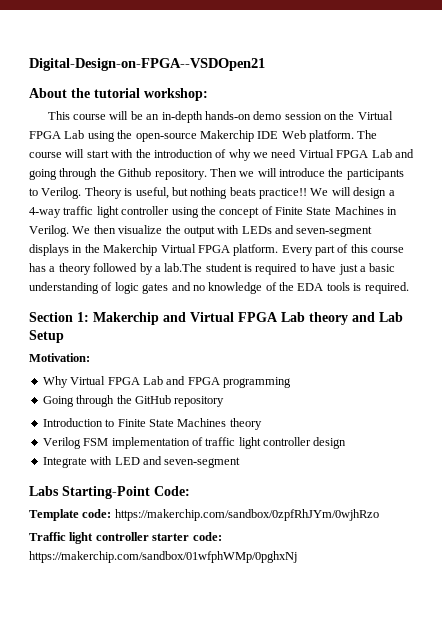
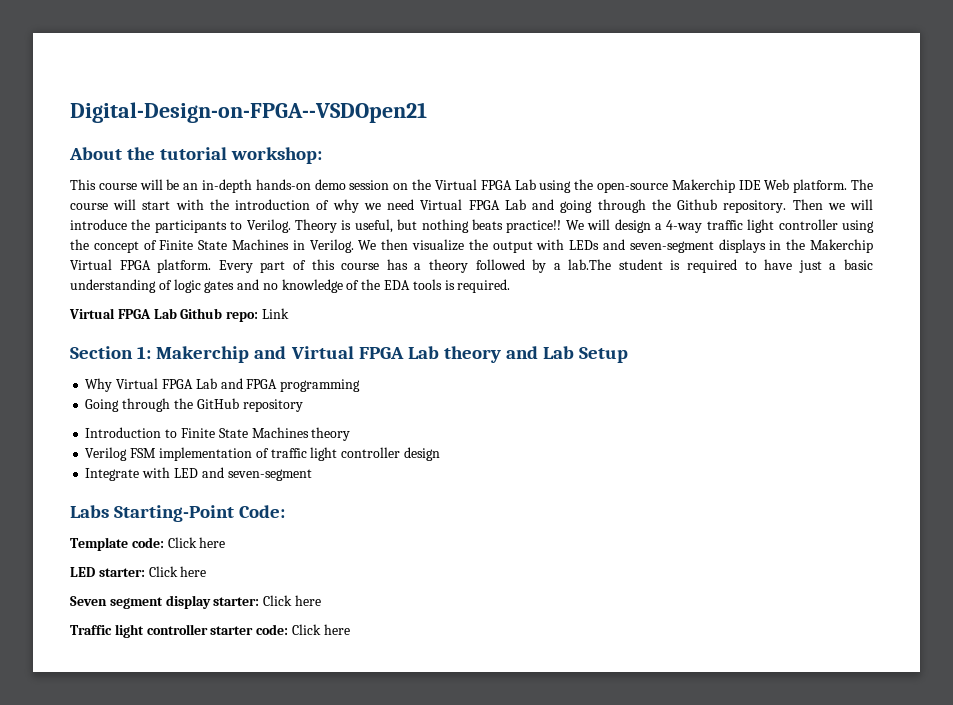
+ Virtual FPGA Lab Github repo: Link
- Motivation:
- Template code: https://makerchip.com/sandbox/0zpfRhJYm/0wjhRzo
+ Template code: Click here
+ LED starter: Click here
+ Seven segment display starter: Click here
- Traffic light controller starter code: https://makerchip.com/sandbox/01wfphWMp/0pghxNj
+ Traffic light controller starter code: Click here

